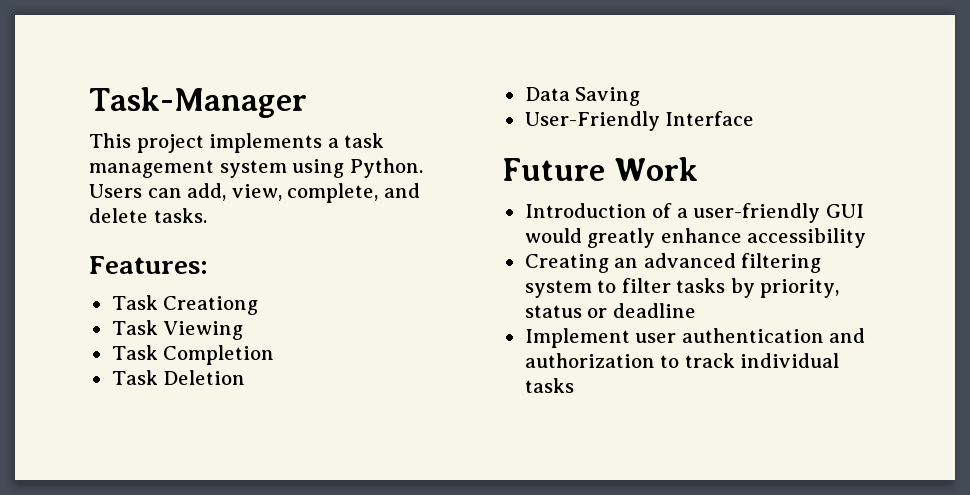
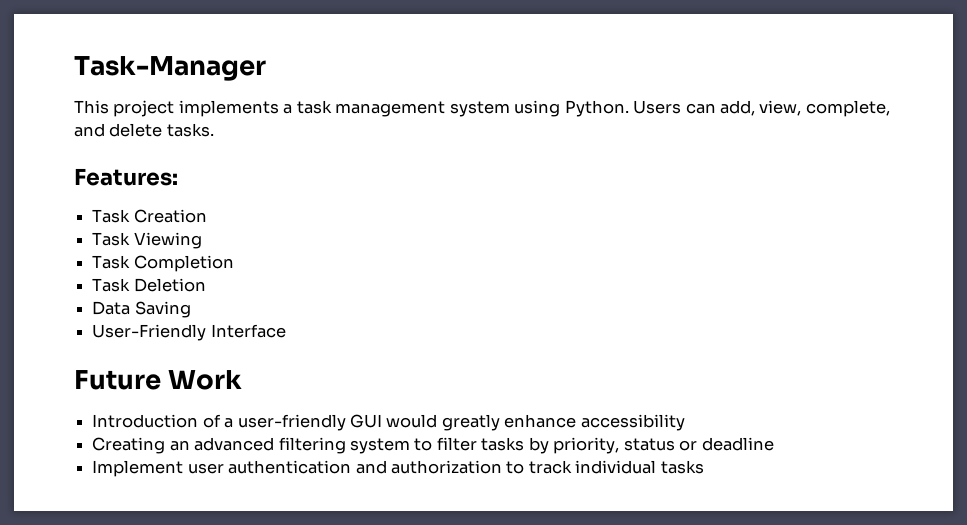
- Task Creationg
+ Task Creation

